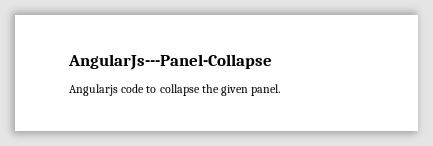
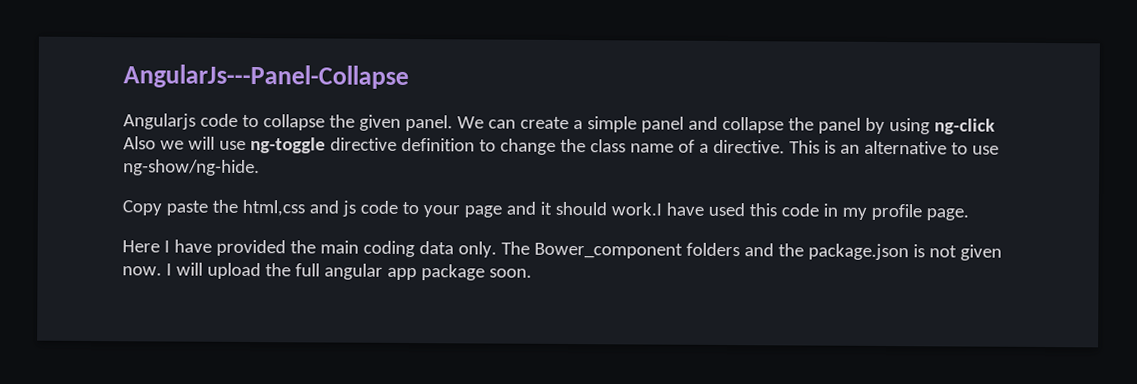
+ We can create a simple panel and collapse the panel by using ng-click Also we will use ng-toggle directive definition to change the class name of a directive. This is an alternative to use ng-show/ng-hide.
+ Copy paste the html,css and js code to your page and it should work.I have used this code in my profile page.
+ Here I have provided the main coding data only. The Bower_component folders and the package.json is not given now. I will upload the full angular app package soon.

